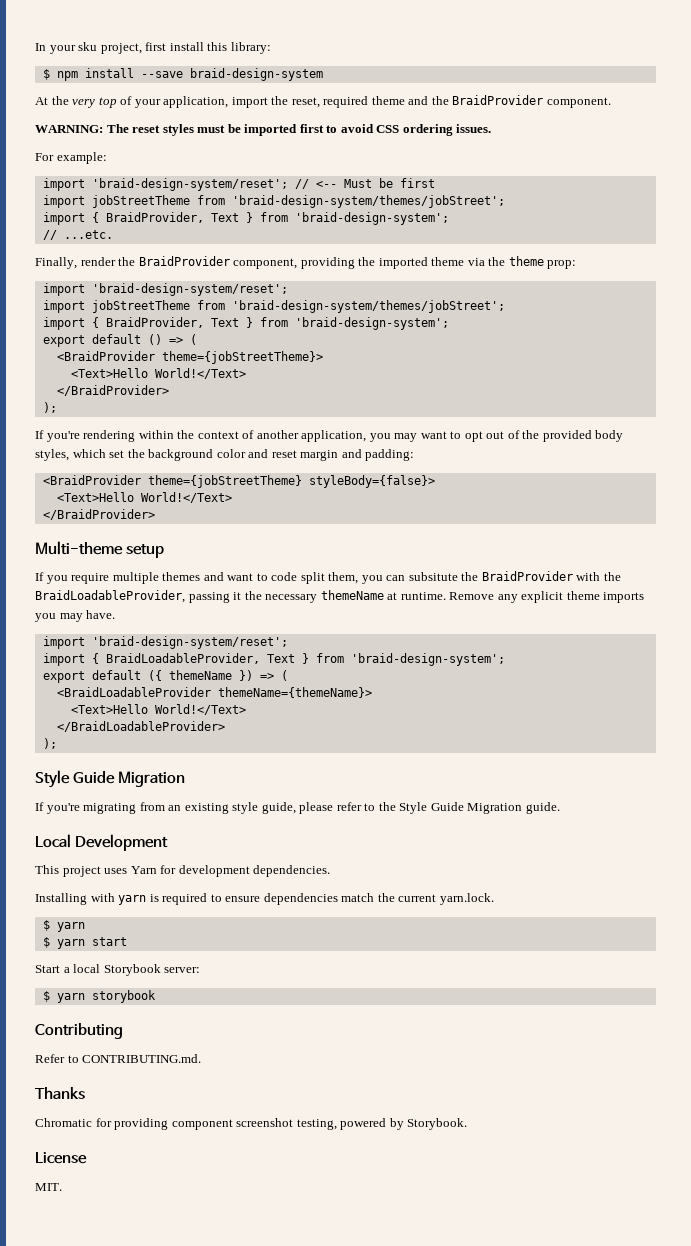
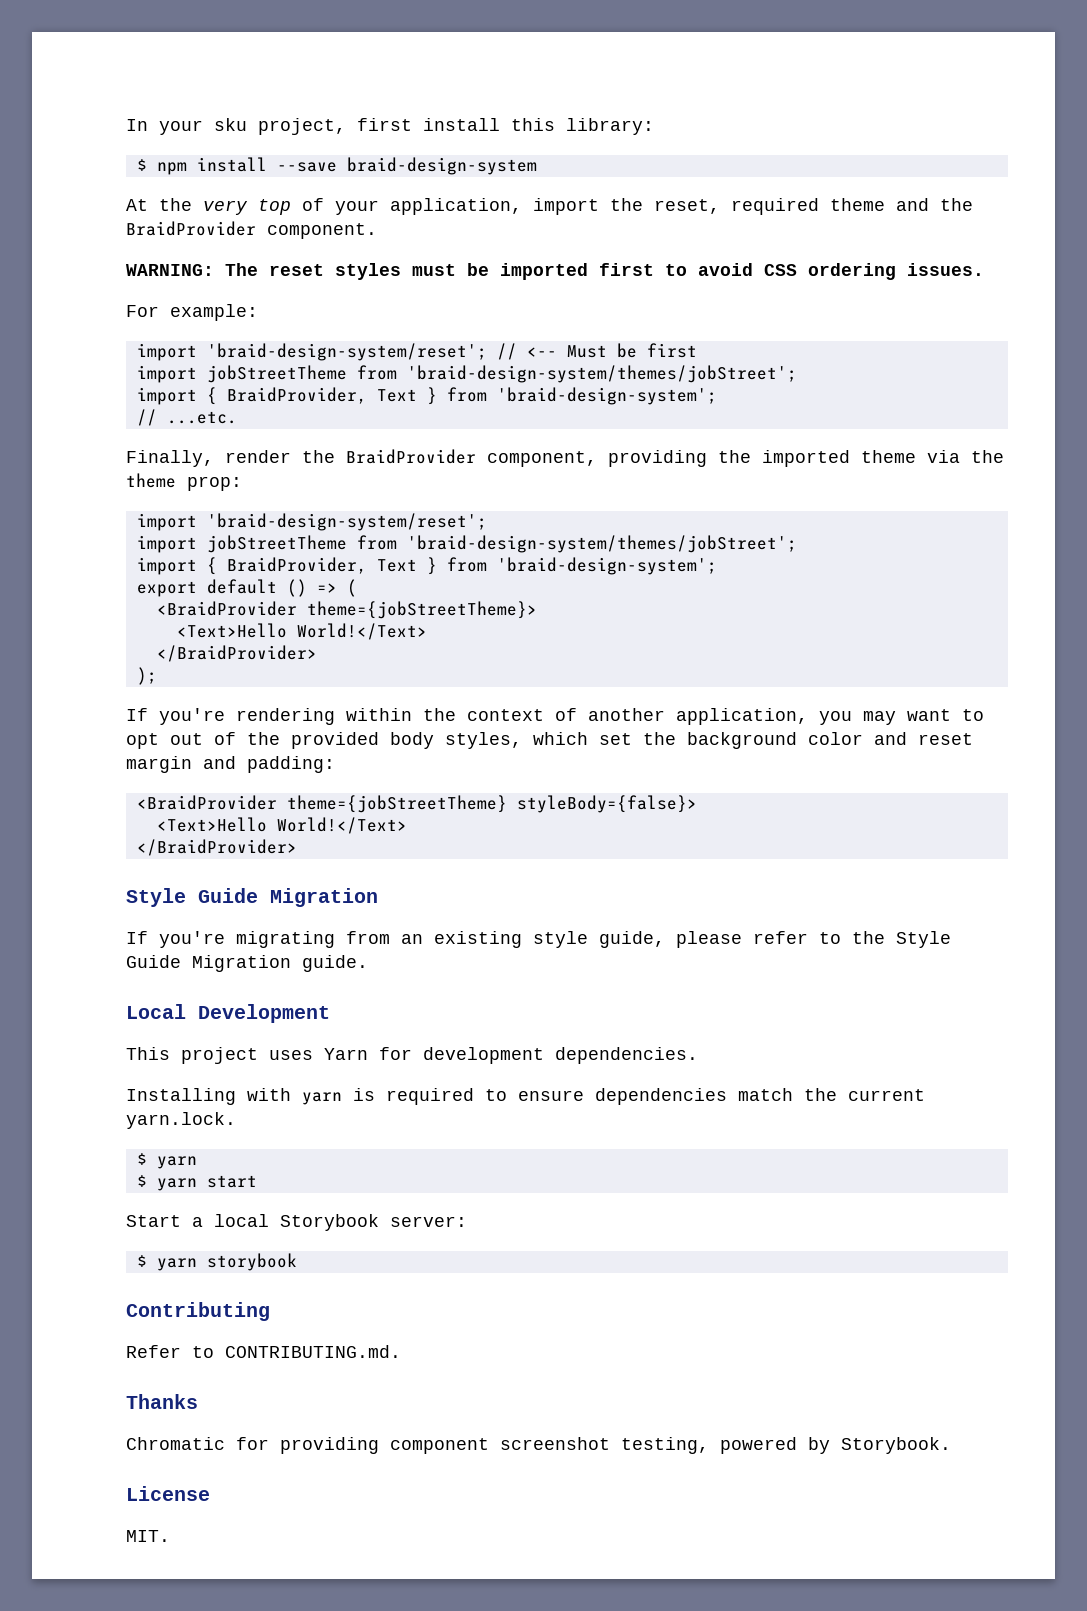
- Multi-theme setup
- If you require multiple themes and want to code split them, you can subsitute the BraidProvider with the BraidLoadableProvider, passing it the necessary themeName at runtime. Remove any explicit theme imports you may have.
- import 'braid-design-system/reset';
- import { BraidLoadableProvider, Text } from 'braid-design-system';
- export default ({ themeName }) => (
- <BraidLoadableProvider themeName={themeName}>
- <Text>Hello World!</Text>
- </BraidLoadableProvider>
- );

